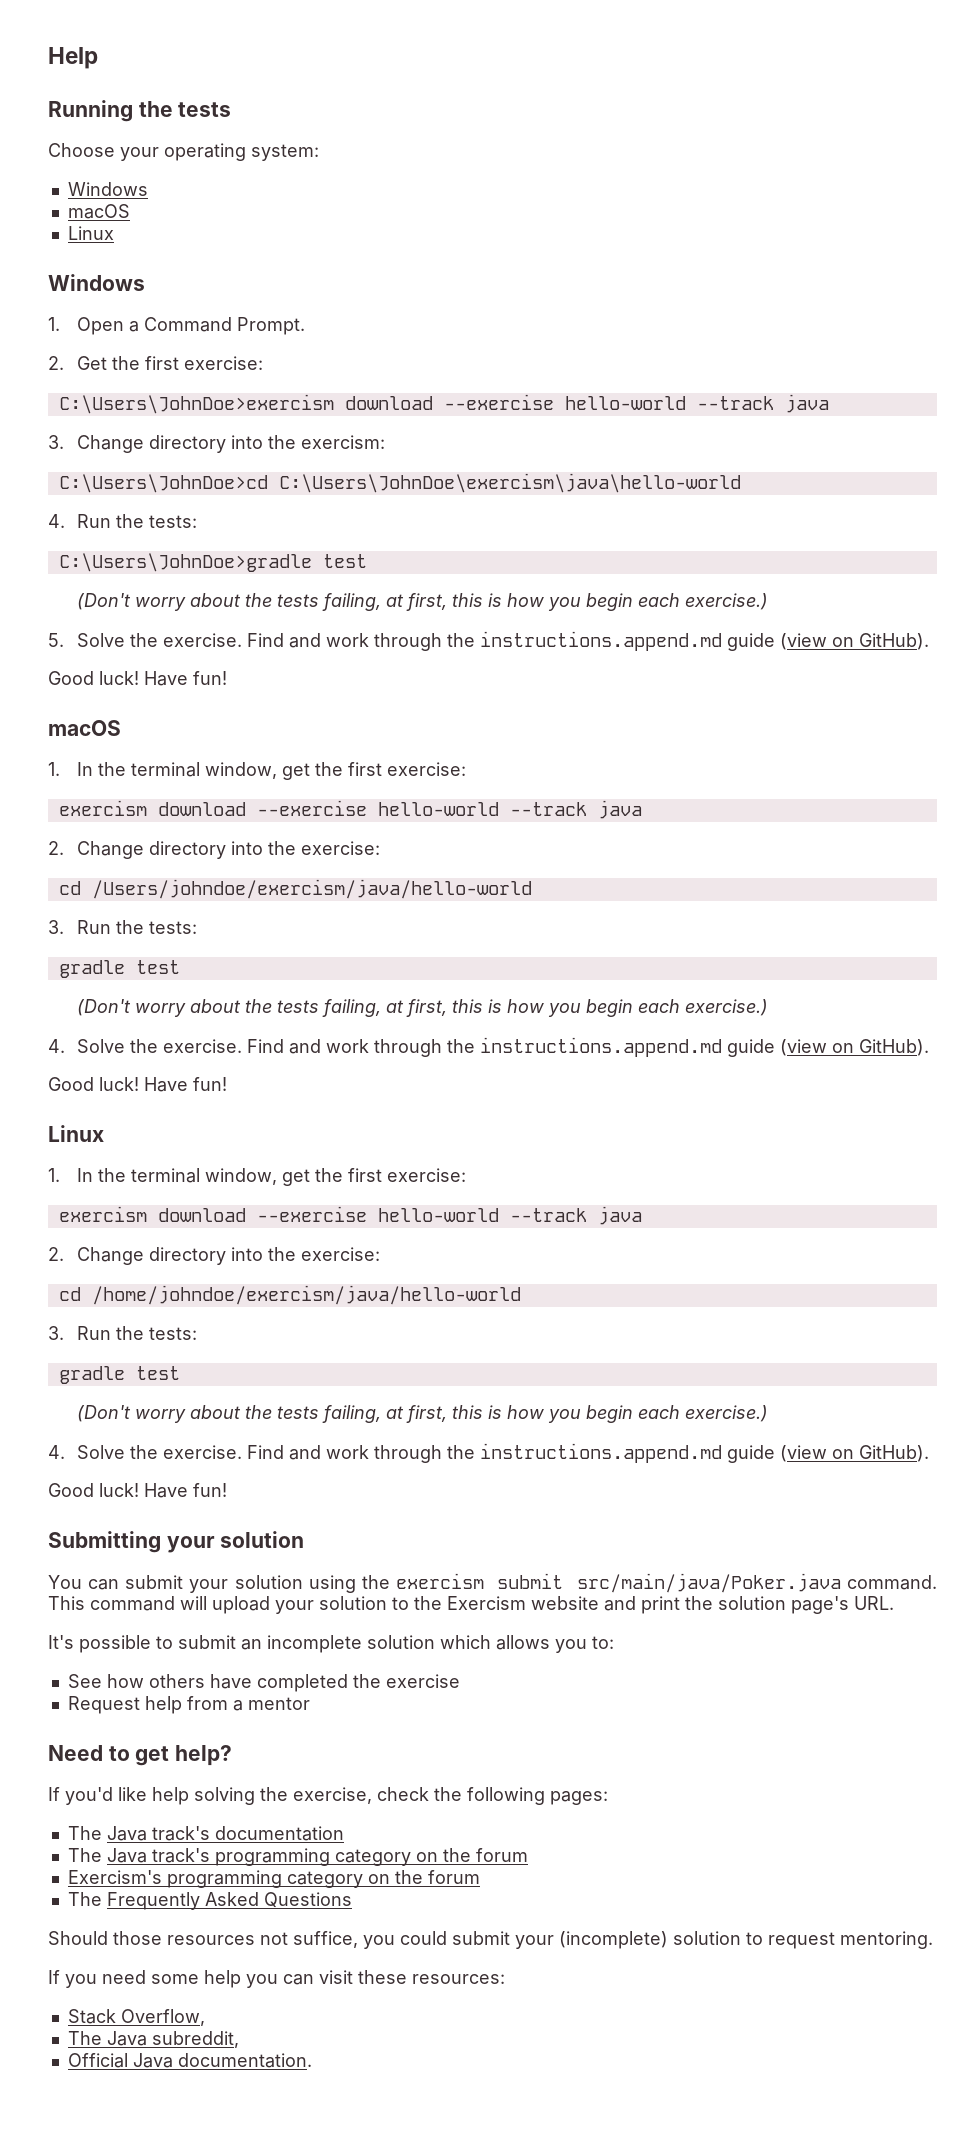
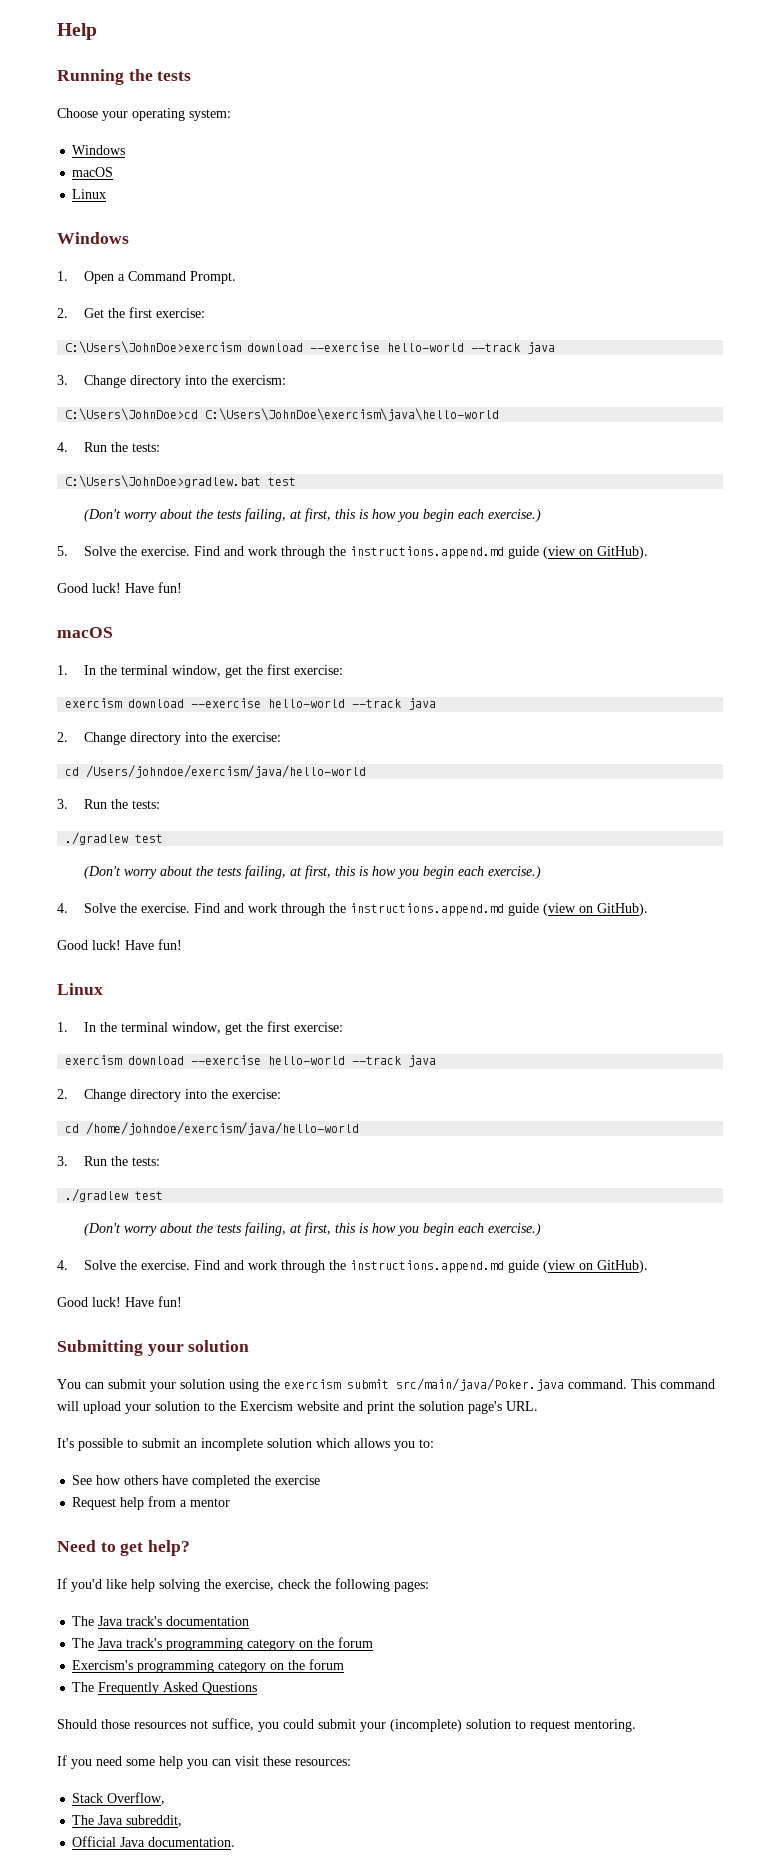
- C:\Users\JohnDoe>gradle test
+ C:\Users\JohnDoe>gradlew.bat test
  cd /Users/johndoe/exercism/java/hello-world
  3. Run the tests:
- gradle test
+ ./gradlew test
  cd /home/johndoe/exercism/java/hello-world
  3. Run the tests:
- gradle test
+ ./gradlew test

